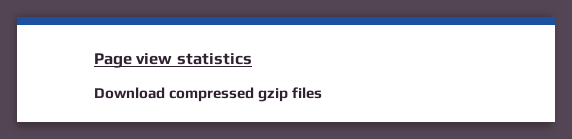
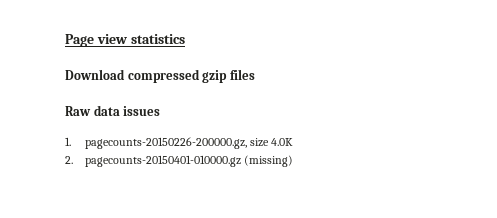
+ Raw data issues
+ 1. pagecounts-20150226-200000.gz, size 4.0K
+ 2. pagecounts-20150401-010000.gz (missing)

